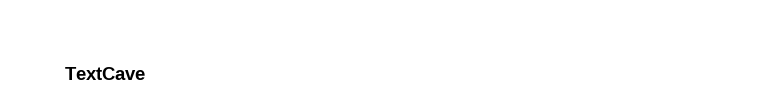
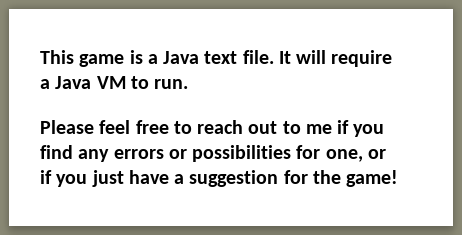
- TextCave
+ This game is a Java text file. It will require a Java VM to run.
+ Please feel free to reach out to me if you find any errors or possibilities for one, or if you just have a suggestion for the game!

